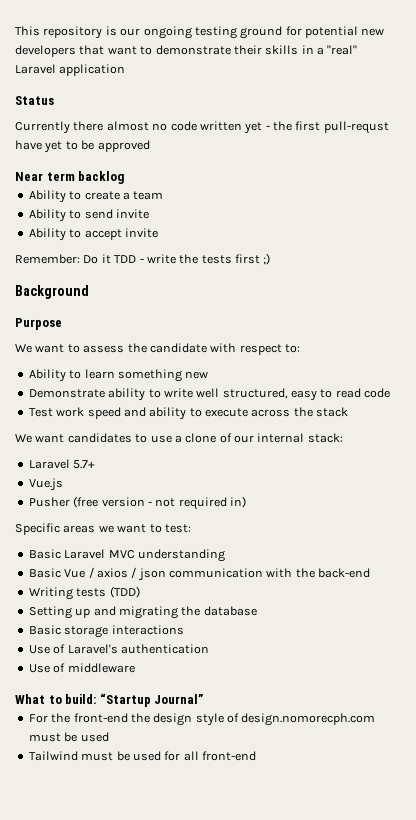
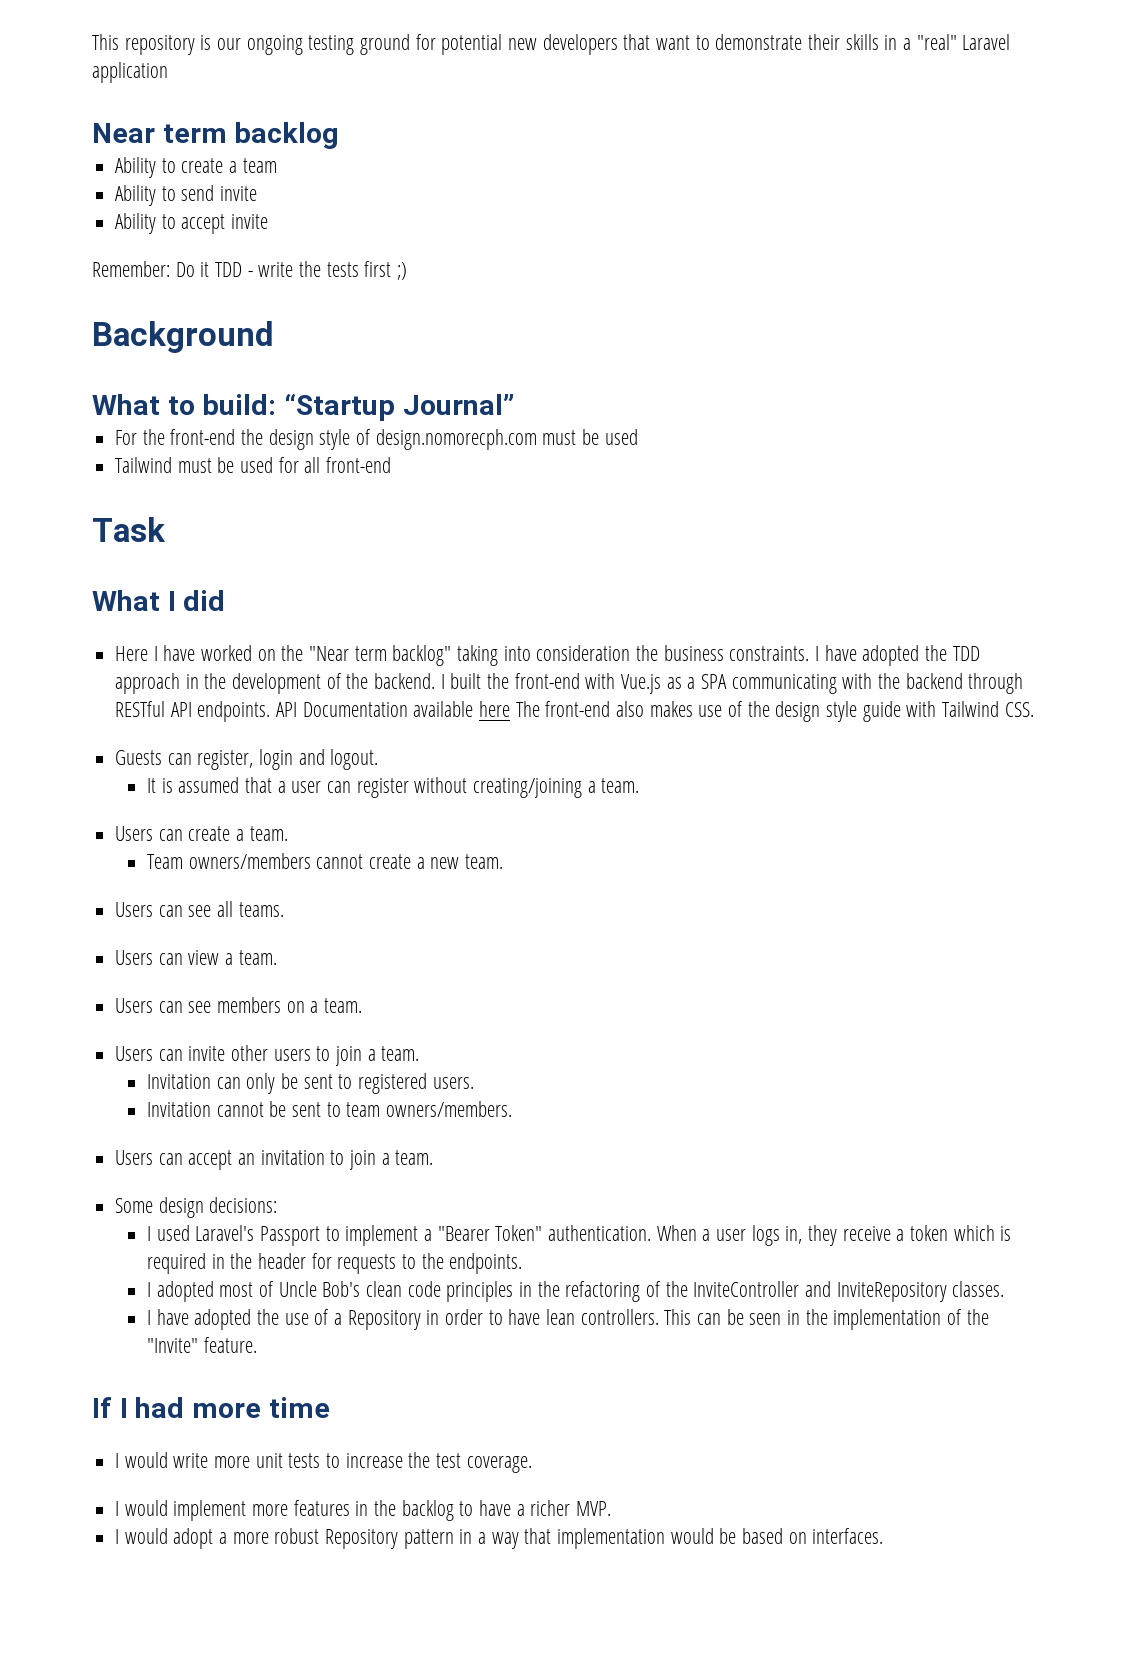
- Status
- Currently there almost no code written yet - the first pull-requst have yet to be approved
- Purpose
- We want to assess the candidate with respect to:
- Ability to learn something new
- Demonstrate ability to write well structured, easy to read code
- Test work speed and ability to execute across the stack
- We want candidates to use a clone of our internal stack:
- Laravel 5.7+
- Vue.js
- Pusher (free version - not required in)
- Specific areas we want to test:
- Basic Laravel MVC understanding
- Basic Vue / axios / json communication with the back-end
- Writing tests (TDD)
- Setting up and migrating the database
- Basic storage interactions
- Use of Laravel's authentication
- Use of middleware
+ Task
+ What I did
+ Here I have worked on the "Near term backlog" taking into consideration the business constraints. I have adopted the TDD approach in the development of the backend. I built the front-end with Vue.js as a SPA communicating with the backend through RESTful API endpoints. API Documentation available here The front-end also makes use of the design style guide with Tailwind CSS.
+ Guests can register, login and logout.
+ It is assumed that a user can register without creating/joining a team.
+ Users can create a team.
+ Team owners/members cannot create a new team.
+ Users can see all teams.
+ Users can view a team.
+ Users can see members on a team.
+ Users can invite other users to join a team.
+ Invitation can only be sent to registered users.
+ Invitation cannot be sent to team owners/members.
+ Users can accept an invitation to join a team.
+ Some design decisions:
+ I used Laravel's Passport to implement a "Bearer Token" authentication. When a user logs in, they receive a token which is required in the header for requests to the endpoints.
+ I adopted most of Uncle Bob's clean code principles in the refactoring of the InviteController and InviteRepository classes.
+ I have adopted the use of a Repository in order to have lean controllers. This can be seen in the implementation of the "Invite" feature.
+ If I had more time
+ I would write more unit tests to increase the test coverage.
+ I would implement more features in the backlog to have a richer MVP.
+ I would adopt a more robust Repository pattern in a way that implementation would be based on interfaces.

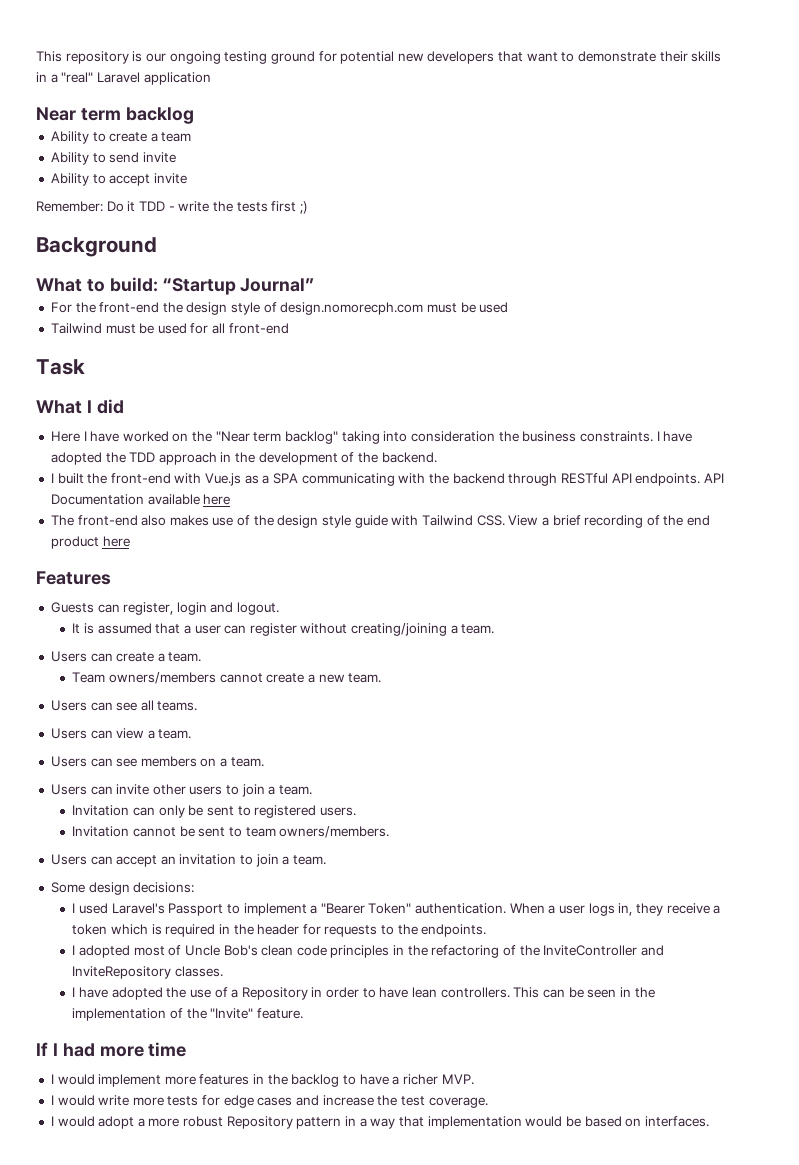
- I have adopted the TDD approach in the development of the backend. I built the front-end with Vue.js as a SPA communicating with the backend through RESTful API endpoints.
+ I have adopted the TDD approach in the development of the backend.
+ I built the front-end with Vue.js as a SPA communicating with the backend through RESTful API endpoints.
- API Documentation available here The front-end also makes use of the design style guide with Tailwind CSS.
+ API Documentation available here
+ The front-end also makes use of the design style guide with Tailwind CSS. View a brief recording of the end product here
+ Features
- I would write more unit tests to increase the test coverage.
+ I would write more tests for edge cases and increase the test coverage.

